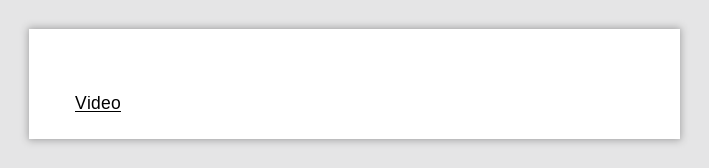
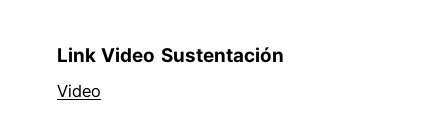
+ Link Video Sustentación

